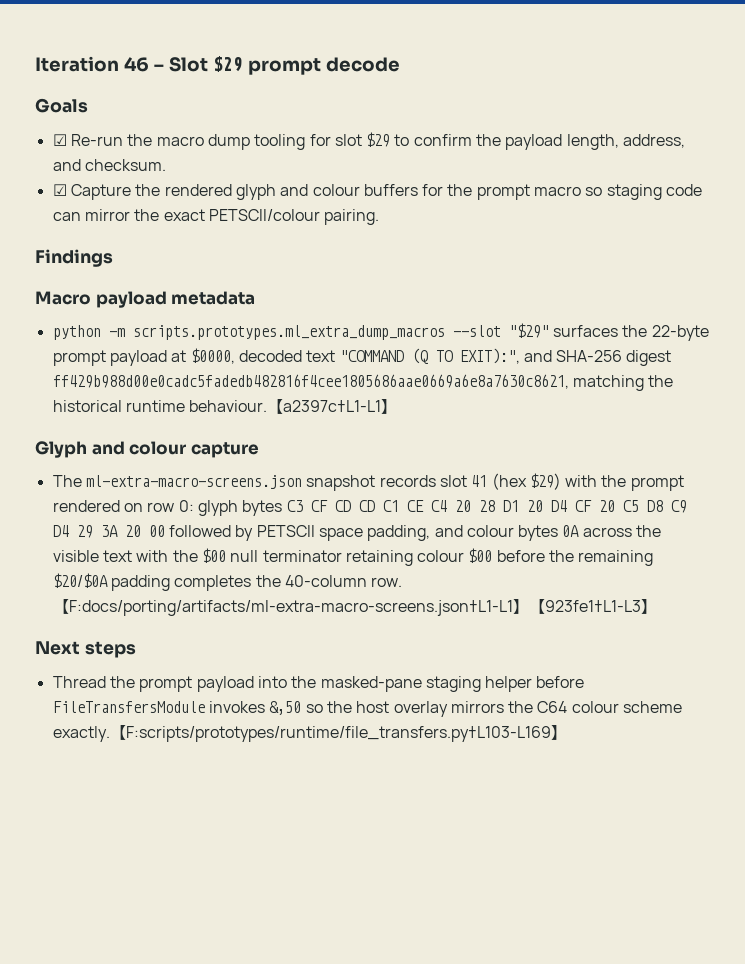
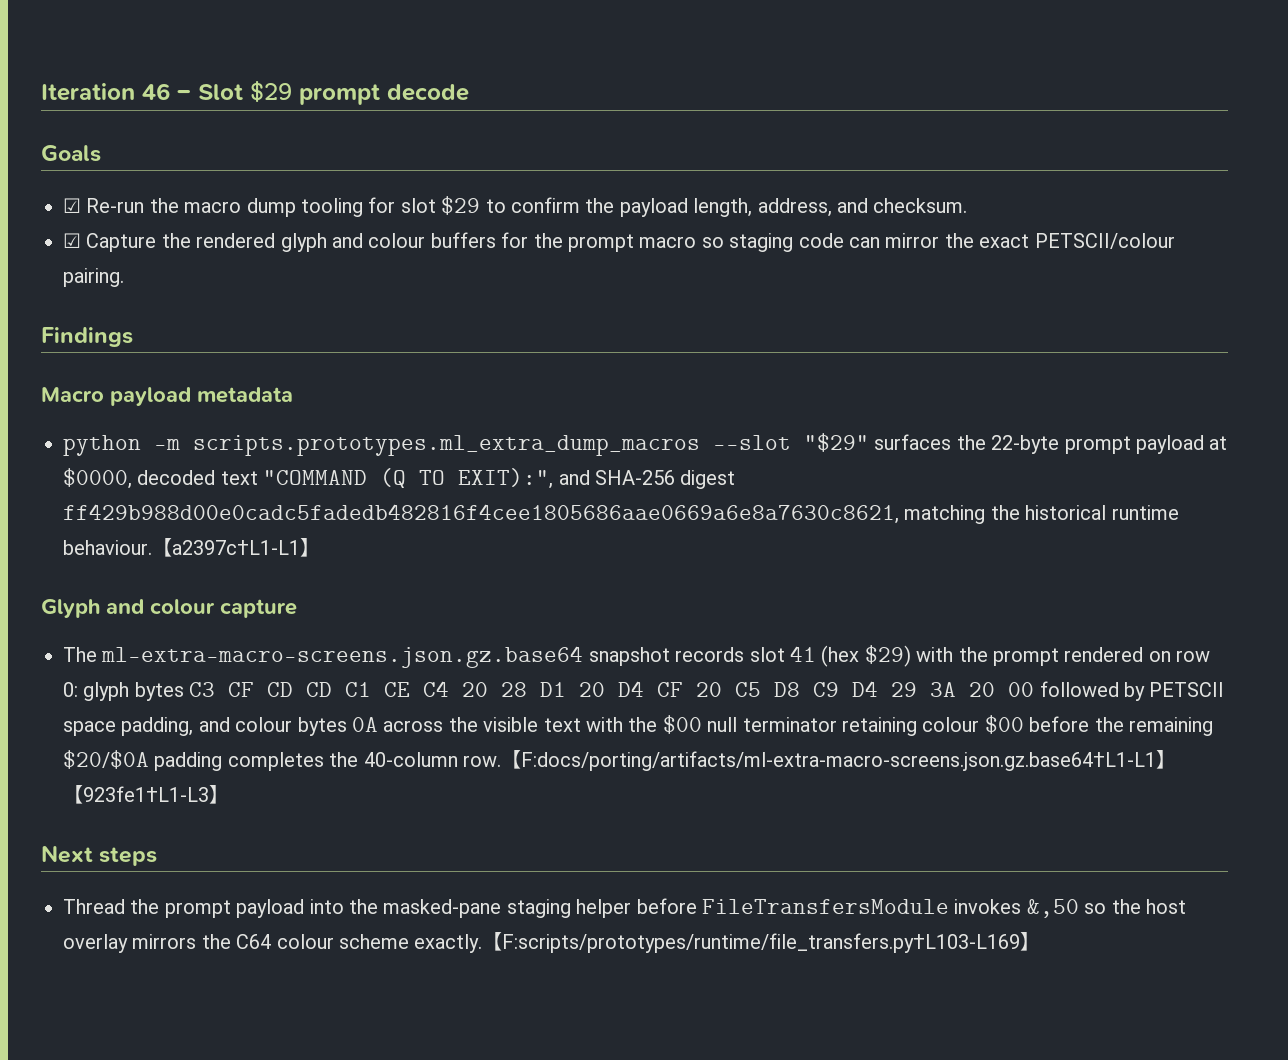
- The ml-extra-macro-screens.json snapshot records slot 41 (hex $29) with the prompt rendered on row 0:
+ The ml-extra-macro-screens.json.gz.base64 snapshot records slot 41 (hex $29) with the prompt rendered on row 0:
- 【F:docs/porting/artifacts/ml-extra-macro-screens.json†L1-L1】【923fe1†L1-L3】
+ 【F:docs/porting/artifacts/ml-extra-macro-screens.json.gz.base64†L1-L1】【923fe1†L1-L3】

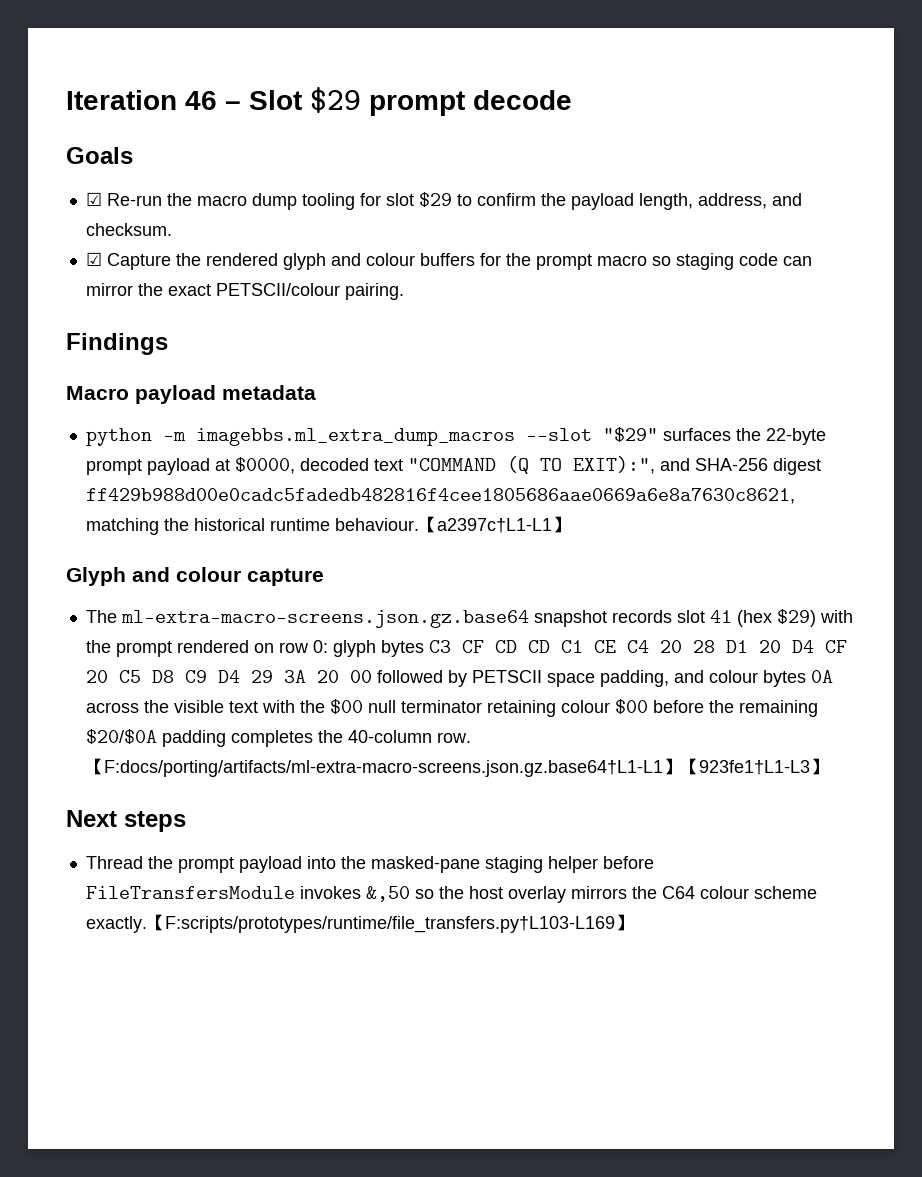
- python -m scripts.prototypes.ml_extra_dump_macros --slot "$29" surfaces the 22-byte prompt payload at $0000, decoded text "COMMAND (Q TO EXIT):", and SHA-256 digest ff429b988d00e0cadc5fadedb482816f4cee1805686aae0669a6e8a7630c8621, matching the historical runtime behaviour.
+ python -m imagebbs.ml_extra_dump_macros --slot "$29" surfaces the 22-byte prompt payload at $0000, decoded text "COMMAND (Q TO EXIT):", and SHA-256 digest ff429b988d00e0cadc5fadedb482816f4cee1805686aae0669a6e8a7630c8621, matching the historical runtime behaviour.

